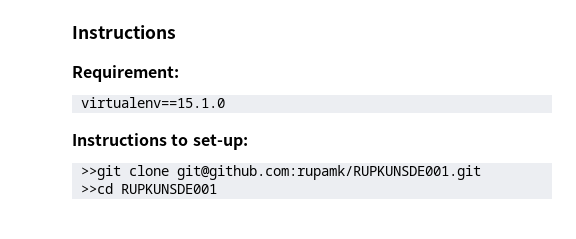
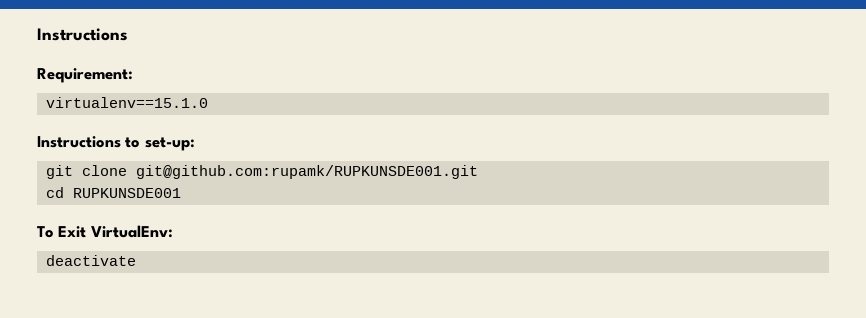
- >>git clone git@github.com:rupamk/RUPKUNSDE001.git
+ git clone git@github.com:rupamk/RUPKUNSDE001.git
- >>cd RUPKUNSDE001
+ cd RUPKUNSDE001
+ To Exit VirtualEnv:
+ deactivate

